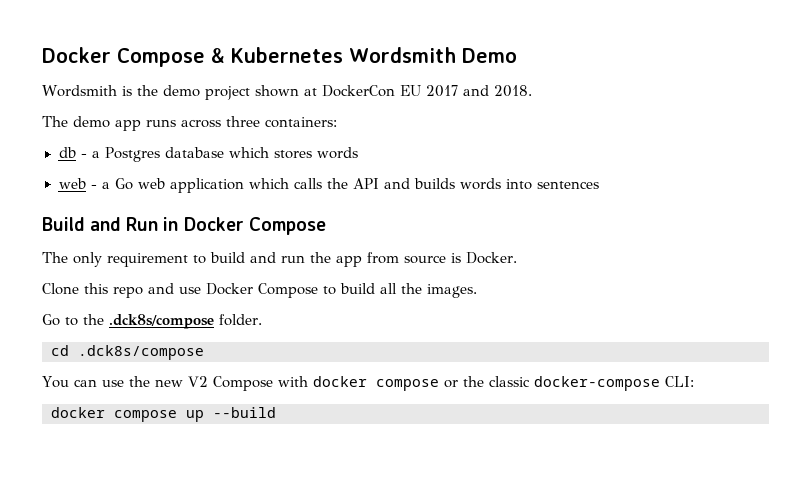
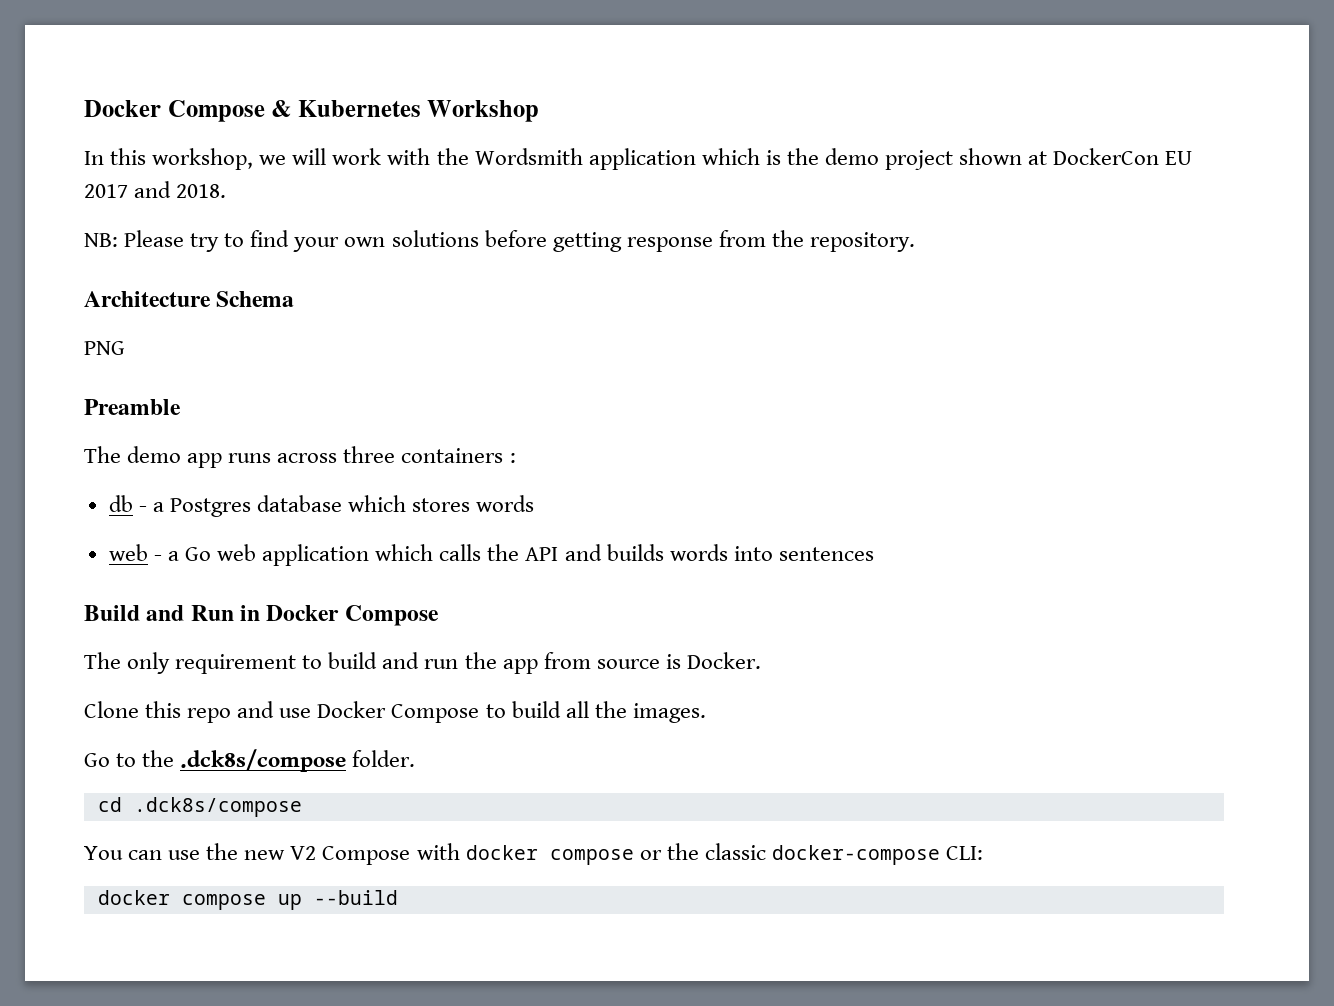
- Docker Compose & Kubernetes Wordsmith Demo
- Wordsmith is the demo project shown at DockerCon EU 2017 and 2018.
+ Docker Compose & Kubernetes Workshop
+ In this workshop, we will work with the Wordsmith application which is the demo project shown at DockerCon EU 2017 and 2018.
+ NB: Please try to find your own solutions before getting response from the repository.
+ Architecture Schema
+ PNG
+ Preamble
- The demo app runs across three containers:
+ The demo app runs across three containers :

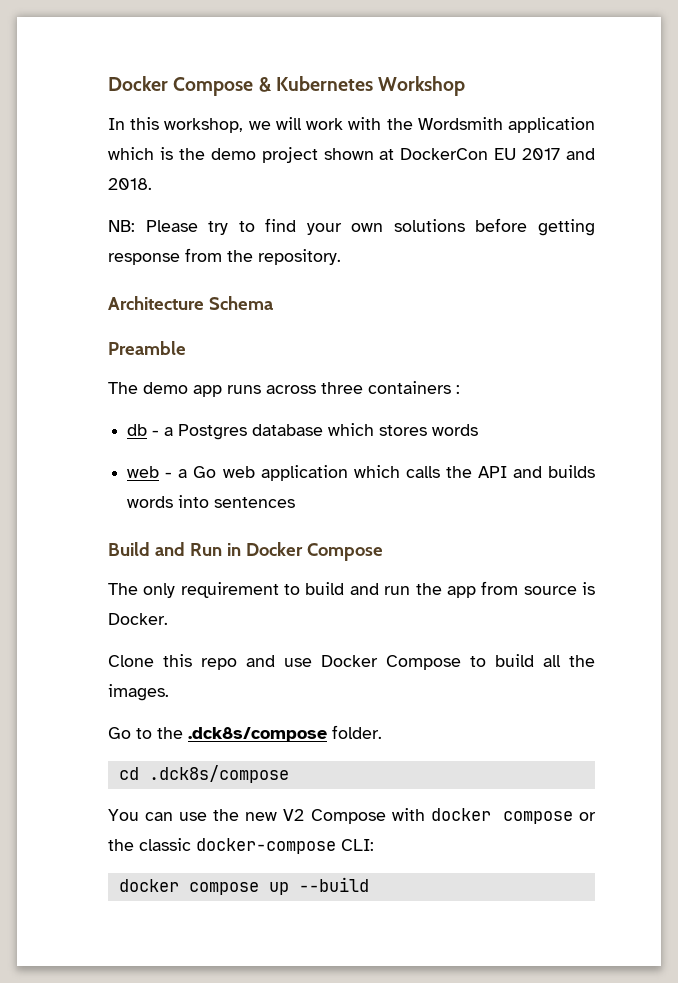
- PNG

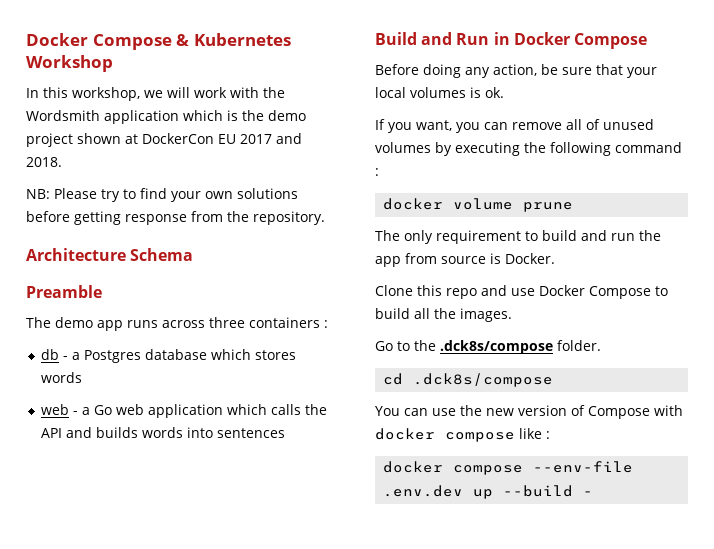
+ Before doing any action, be sure that your local volumes is ok.
+ If you want, you can remove all of unused volumes by executing the following command :
+ docker volume prune
- You can use the new V2 Compose with docker compose or the classic docker-compose CLI:
- docker compose up --build
+ You can use the new version of Compose with docker compose like :
+ docker compose --env-file .env.dev up --build -

